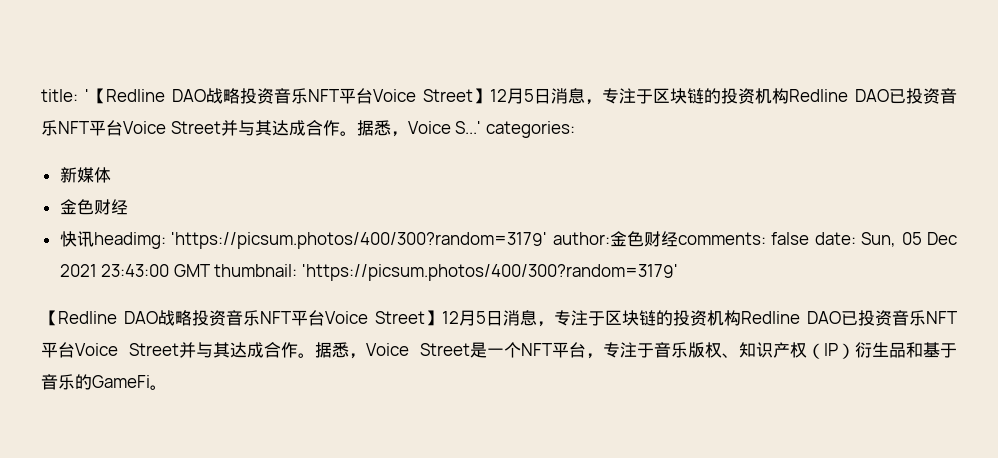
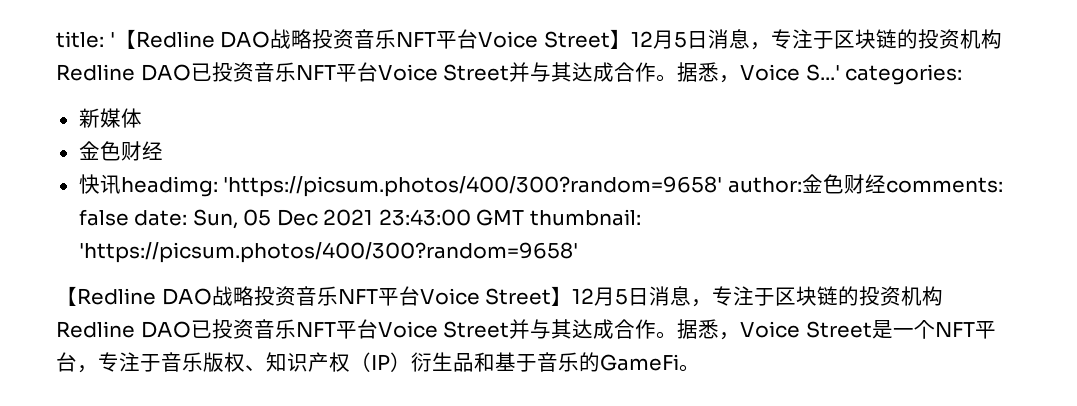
- 快讯headimg: 'https://picsum.photos/400/300?random=3179' author:金色财经comments: false date: Sun, 05 Dec 2021 23:43:00 GMT thumbnail: 'https://picsum.photos/400/300?random=3179'
+ 快讯headimg: 'https://picsum.photos/400/300?random=9658' author:金色财经comments: false date: Sun, 05 Dec 2021 23:43:00 GMT thumbnail: 'https://picsum.photos/400/300?random=9658'

